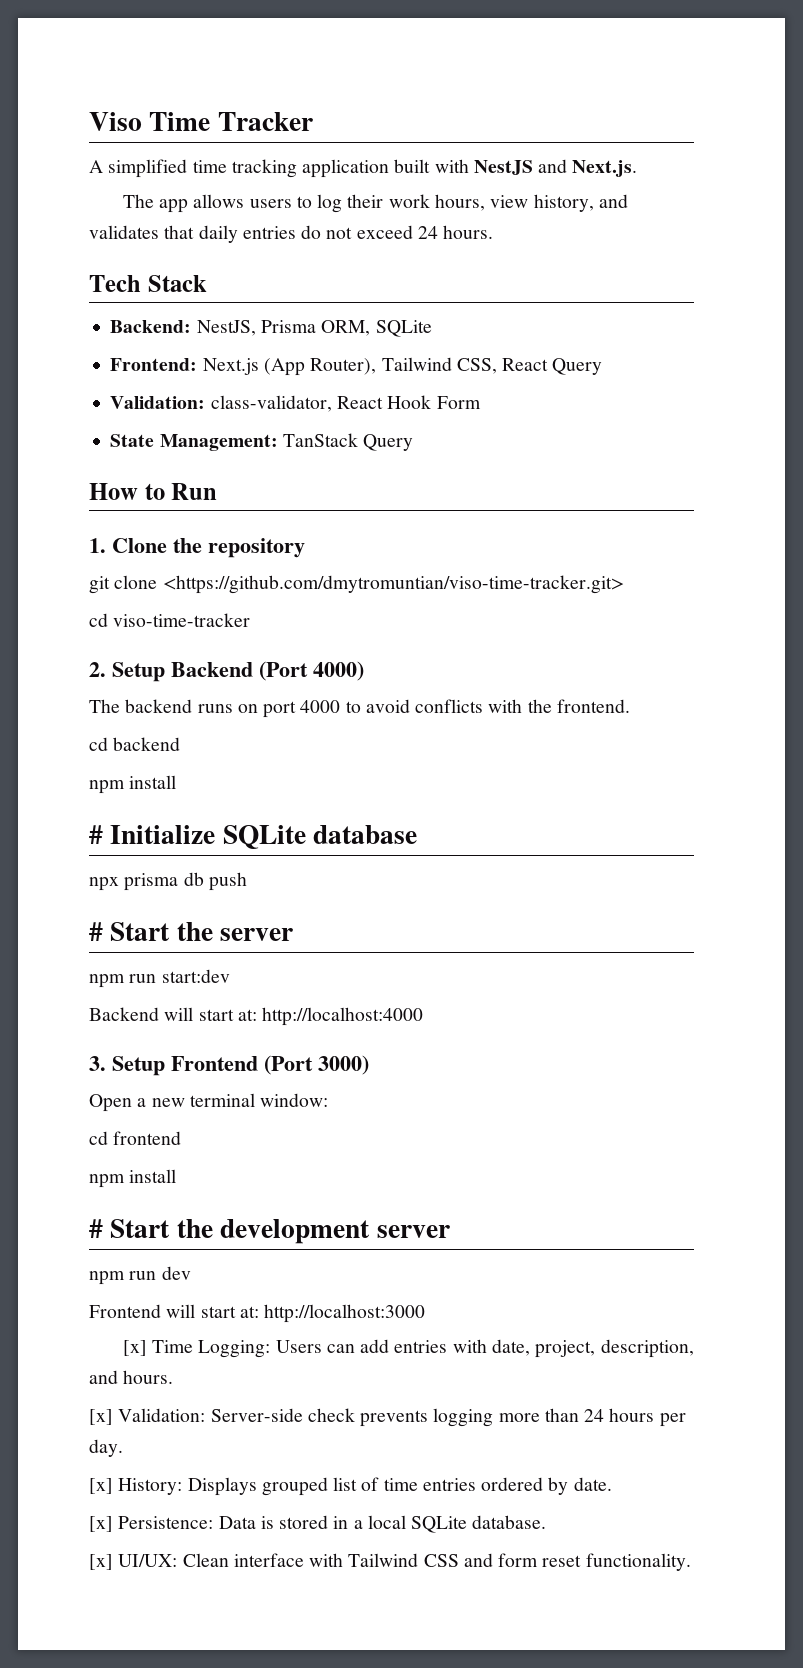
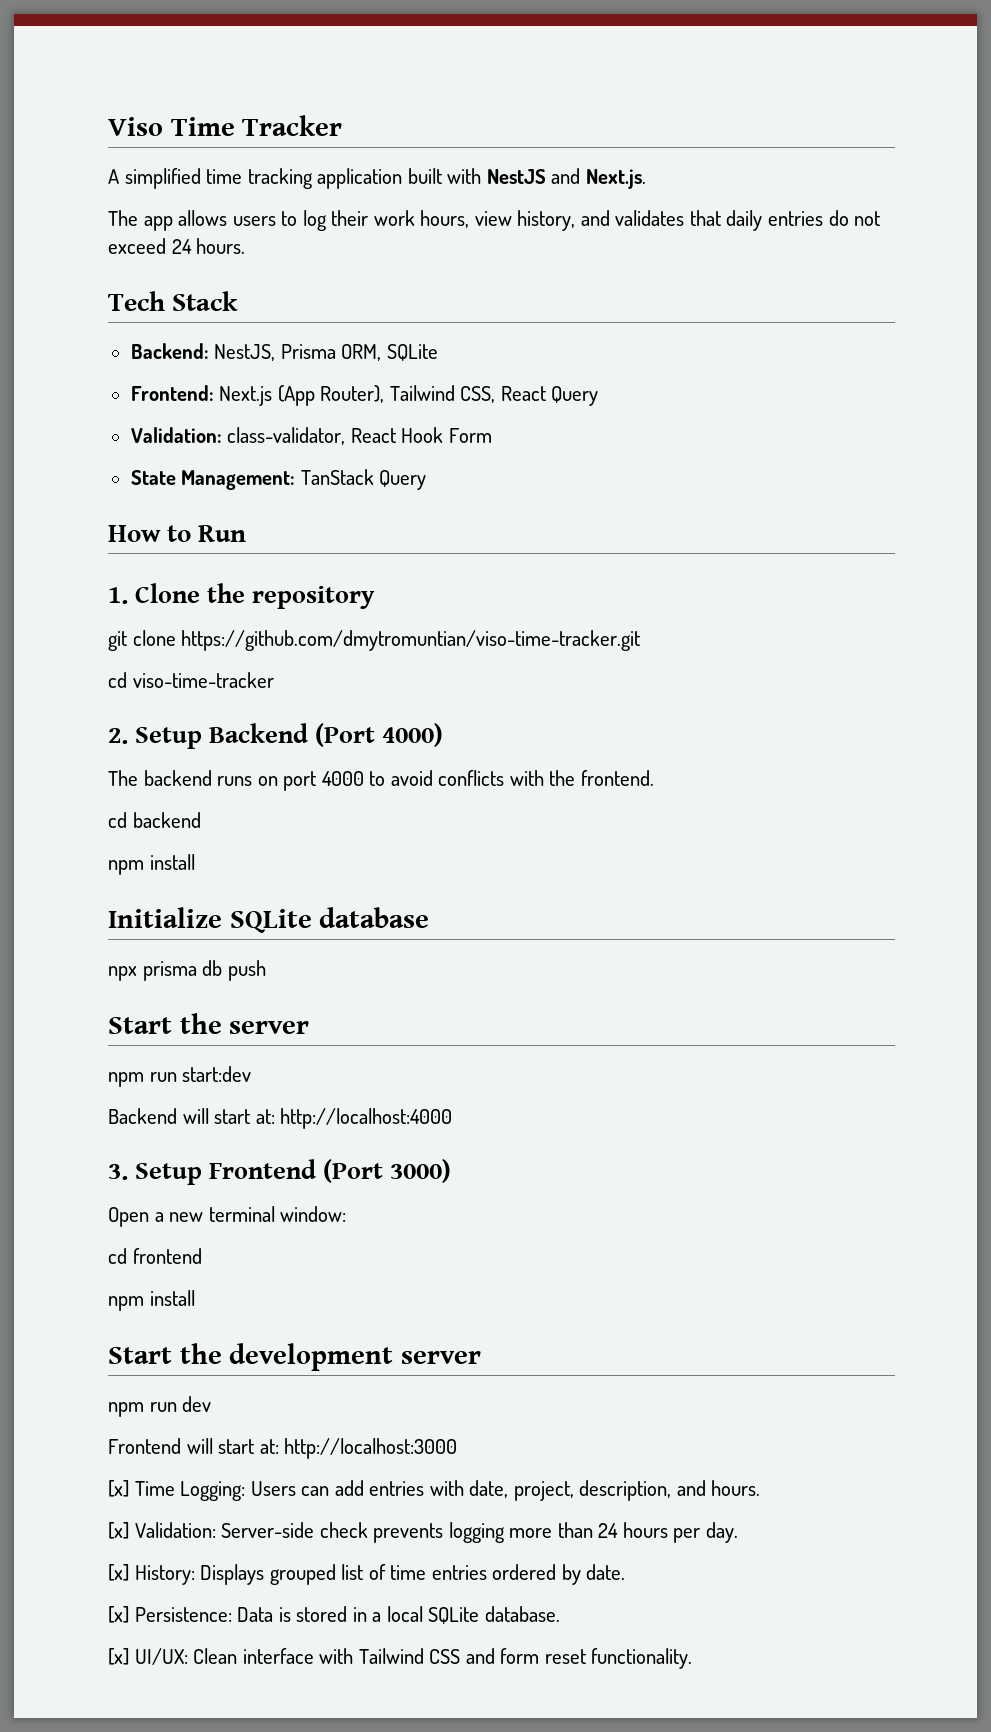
- git clone <https://github.com/dmytromuntian/viso-time-tracker.git>
+ git clone https://github.com/dmytromuntian/viso-time-tracker.git
- # Initialize SQLite database
+ Initialize SQLite database
- # Start the server
+ Start the server
- # Start the development server
+ Start the development server

